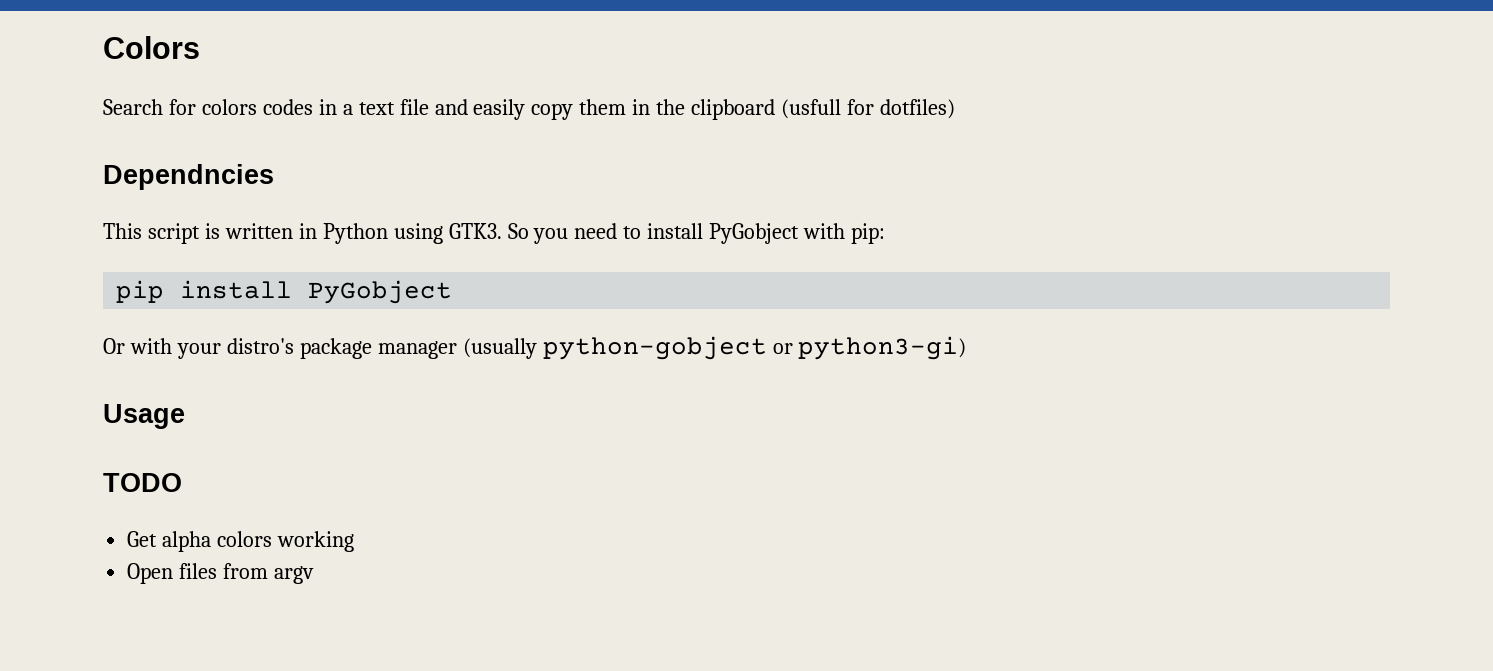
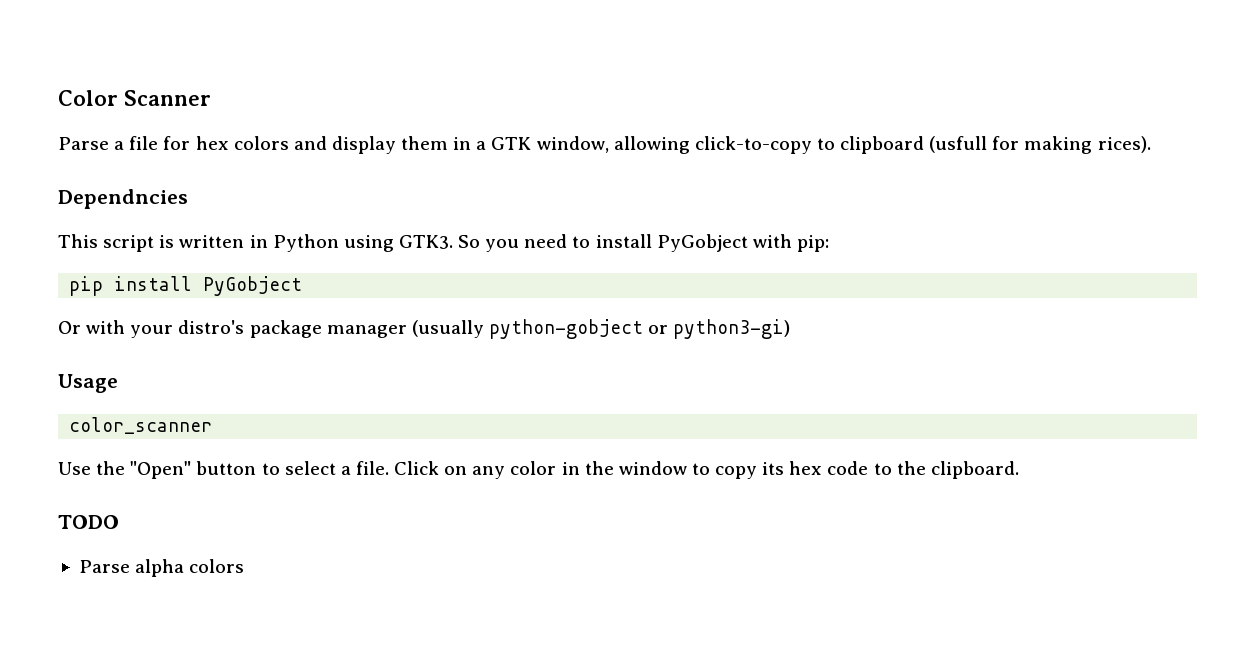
- Colors
- Search for colors codes in a text file and easily copy them in the clipboard (usfull for dotfiles)
+ Color Scanner
+ Parse a file for hex colors and display them in a GTK window, allowing click-to-copy to clipboard (usfull for making rices).
+ color_scanner
+ Use the "Open" button to select a file. Click on any color in the window to copy its hex code to the clipboard.
- Get alpha colors working
- Open files from argv
+ Parse alpha colors

